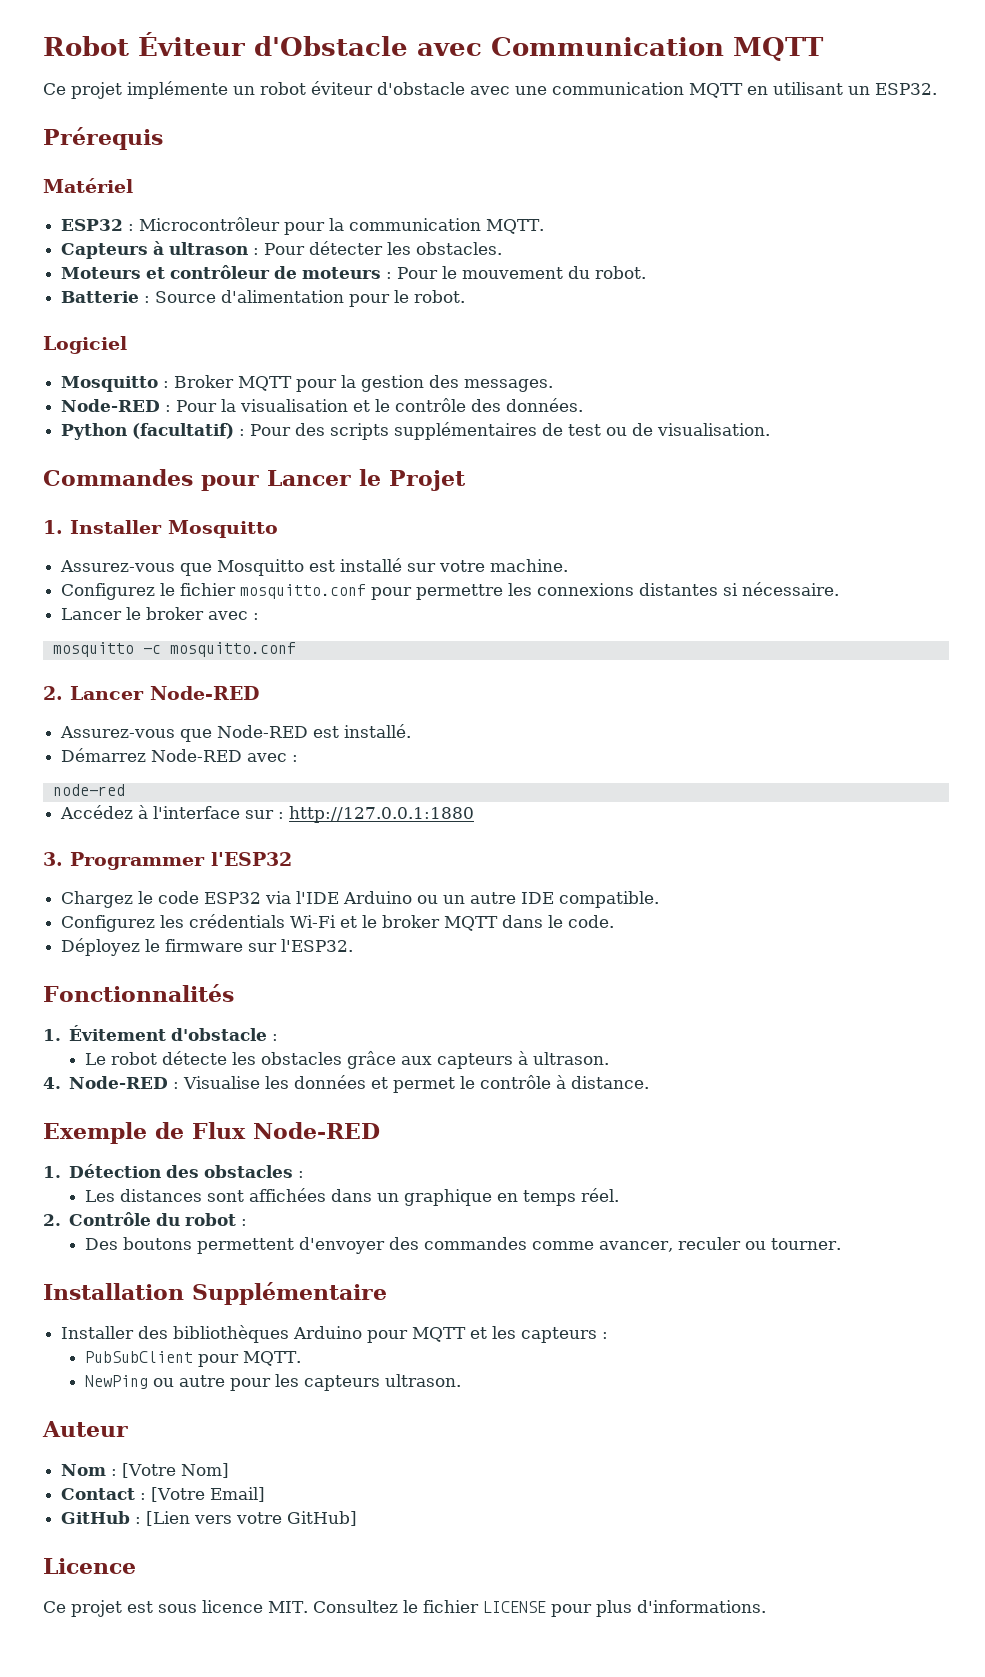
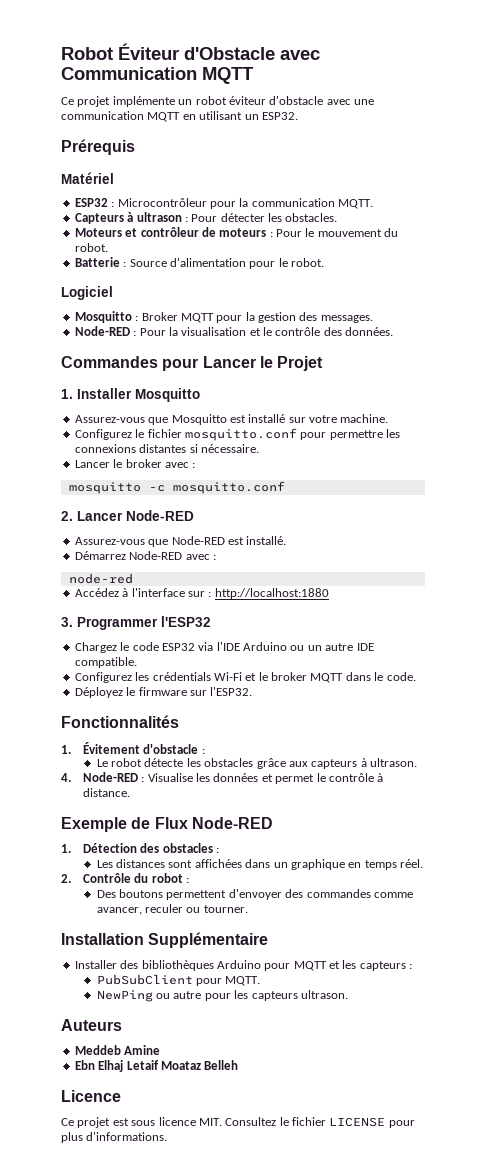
- Python (facultatif) : Pour des scripts supplémentaires de test ou de visualisation.
- Accédez à l'interface sur : http://127.0.0.1:1880
+ Accédez à l'interface sur : http://localhost:1880
- Auteur
- Nom : [Votre Nom]
- Contact : [Votre Email]
- GitHub : [Lien vers votre GitHub]
+ Auteurs
+ Meddeb Amine
+ Ebn Elhaj Letaif Moataz Belleh

